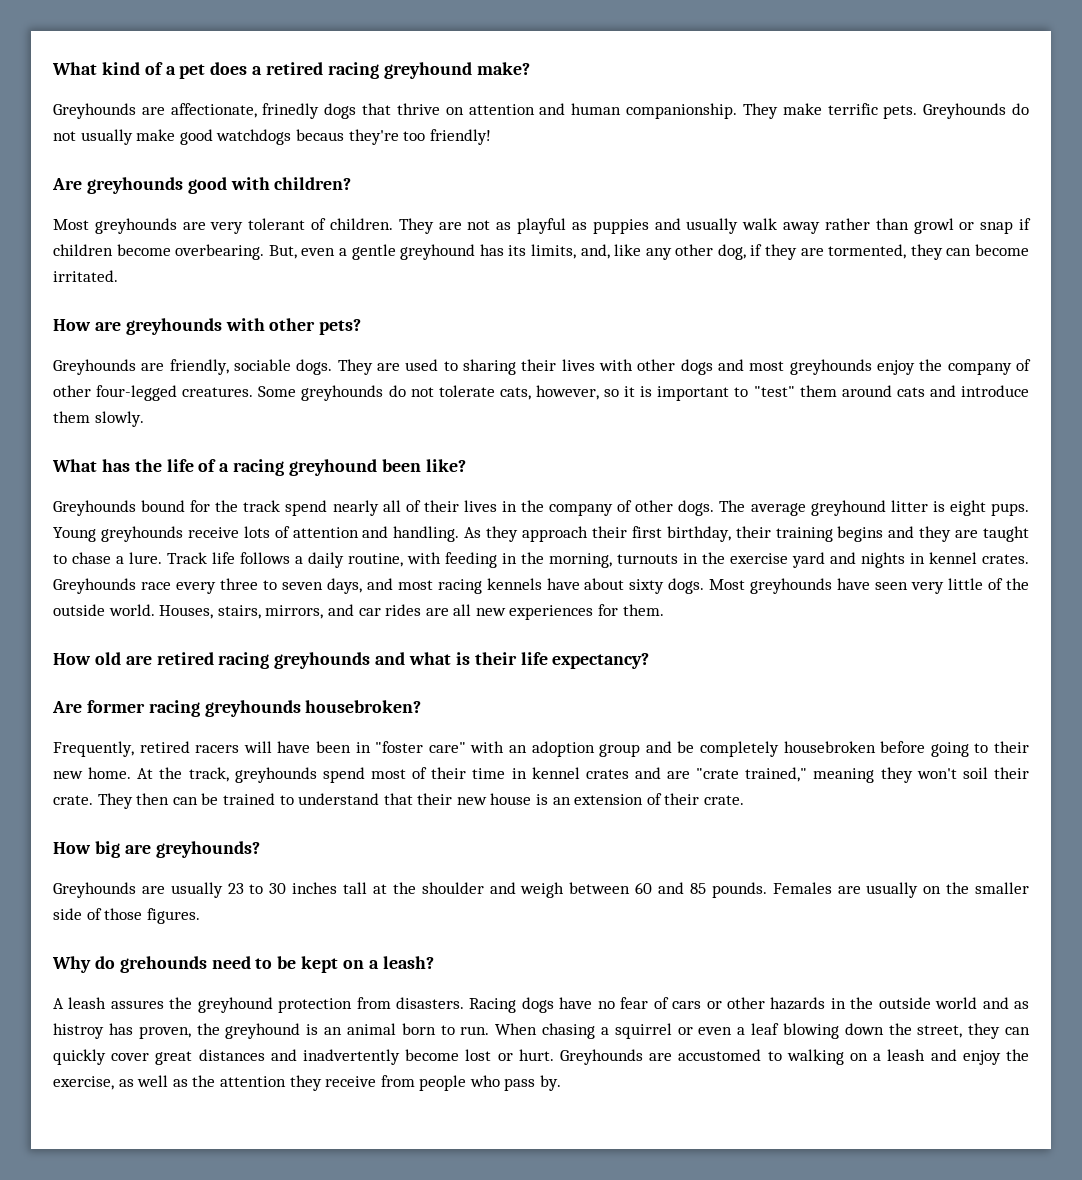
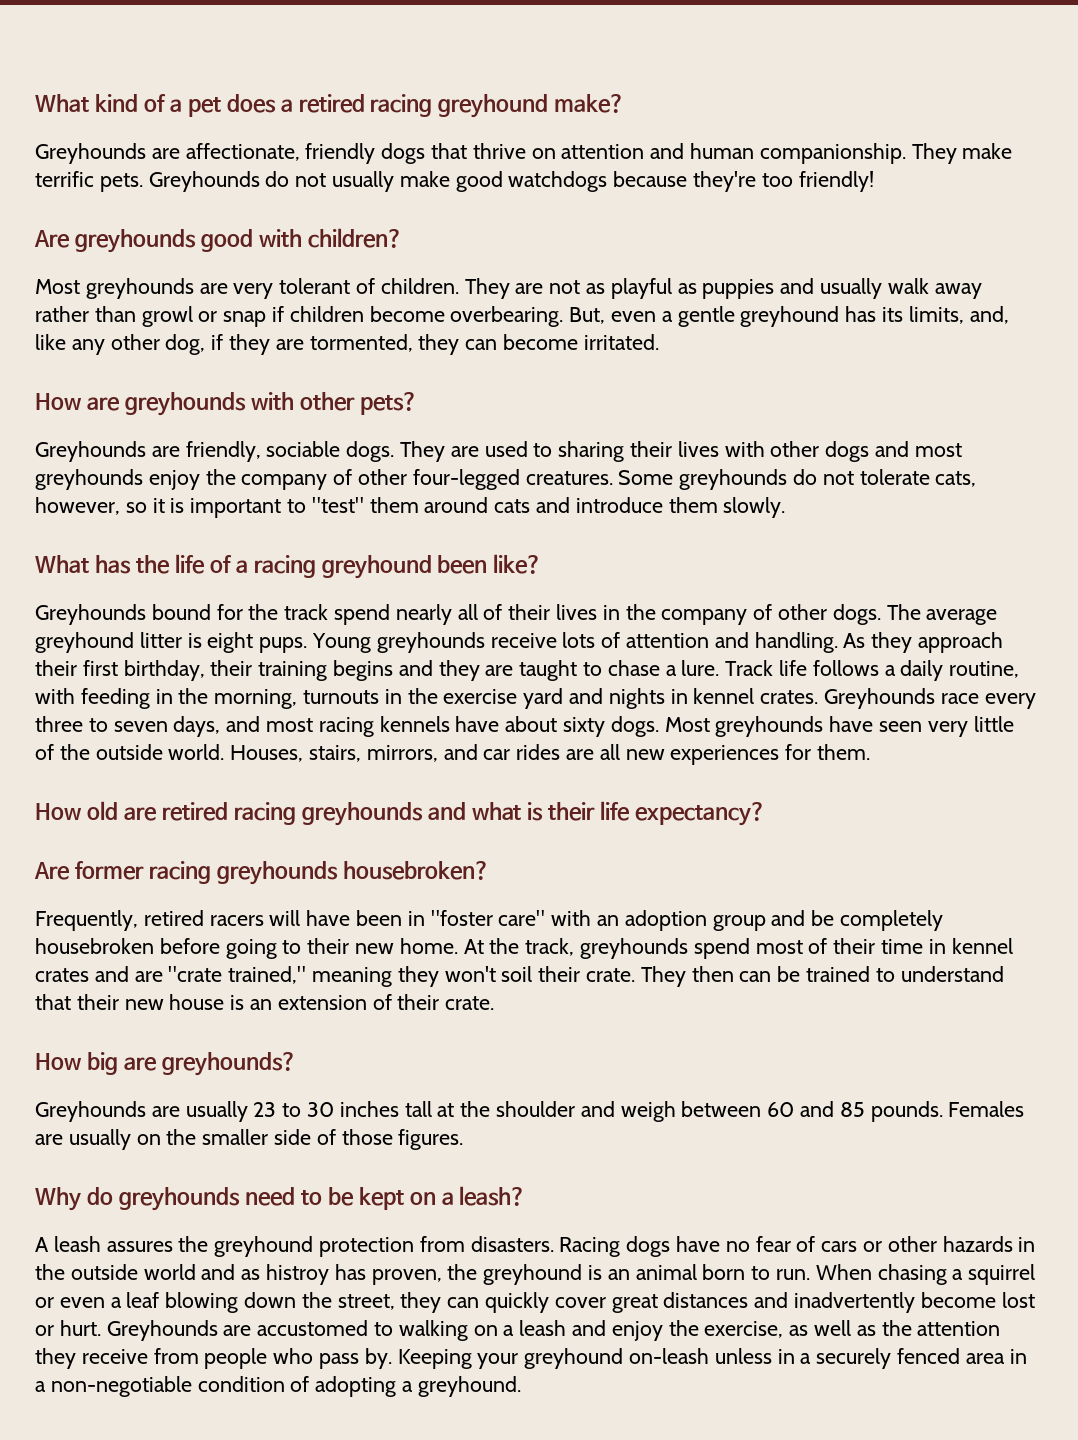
- Greyhounds are affectionate, frinedly dogs that thrive on attention and human companionship.
+ Greyhounds are affectionate, friendly dogs that thrive on attention and human companionship.
- Greyhounds do not usually make good watchdogs becaus they're too friendly!
+ Greyhounds do not usually make good watchdogs because they're too friendly!
- Why do grehounds need to be kept on a leash?
+ Why do greyhounds need to be kept on a leash?
+ Keeping your greyhound on-leash unless in a securely fenced area in a non-negotiable condition of adopting a greyhound.

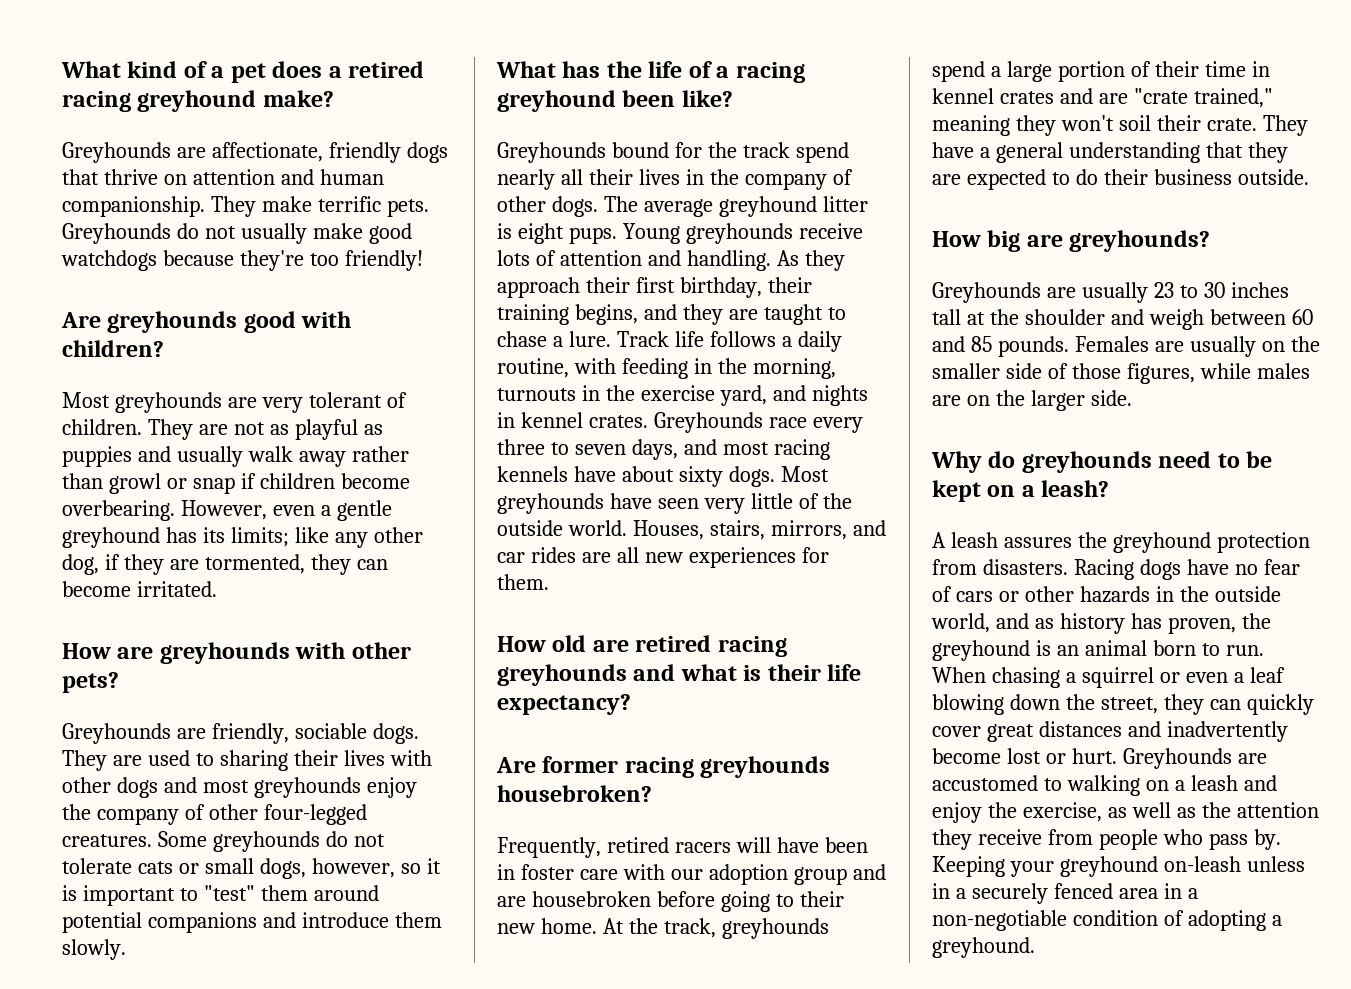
- But, even a gentle greyhound has its limits, and, like any other dog, if they are tormented, they can become irritated.
+ However, even a gentle greyhound has its limits; like any other dog, if they are tormented, they can become irritated.
- Some greyhounds do not tolerate cats, however, so it is important to "test" them around cats and introduce them slowly.
+ Some greyhounds do not tolerate cats or small dogs, however, so it is important to "test" them around potential companions and introduce them slowly.
- Greyhounds bound for the track spend nearly all of their lives in the company of other dogs.
+ Greyhounds bound for the track spend nearly all their lives in the company of other dogs.
- As they approach their first birthday, their training begins and they are taught to chase a lure.
+ As they approach their first birthday, their training begins, and they are taught to chase a lure.
- Track life follows a daily routine, with feeding in the morning, turnouts in the exercise yard and nights in kennel crates.
+ Track life follows a daily routine, with feeding in the morning, turnouts in the exercise yard, and nights in kennel crates.
- Frequently, retired racers will have been in "foster care" with an adoption group and be completely housebroken before going to their new home.
+ Frequently, retired racers will have been in foster care with our adoption group and are housebroken before going to their new home.
- At the track, greyhounds spend most of their time in kennel crates and are "crate trained," meaning they won't soil their crate.
+ At the track, greyhounds spend a large portion of their time in kennel crates and are "crate trained," meaning they won't soil their crate.
- They then can be trained to understand that their new house is an extension of their crate.
+ They have a general understanding that they are expected to do their business outside.
- Females are usually on the smaller side of those figures.
+ Females are usually on the smaller side of those figures, while males are on the larger side.
- Racing dogs have no fear of cars or other hazards in the outside world and as histroy has proven, the greyhound is an animal born to run.
+ Racing dogs have no fear of cars or other hazards in the outside world, and as history has proven, the greyhound is an animal born to run.

